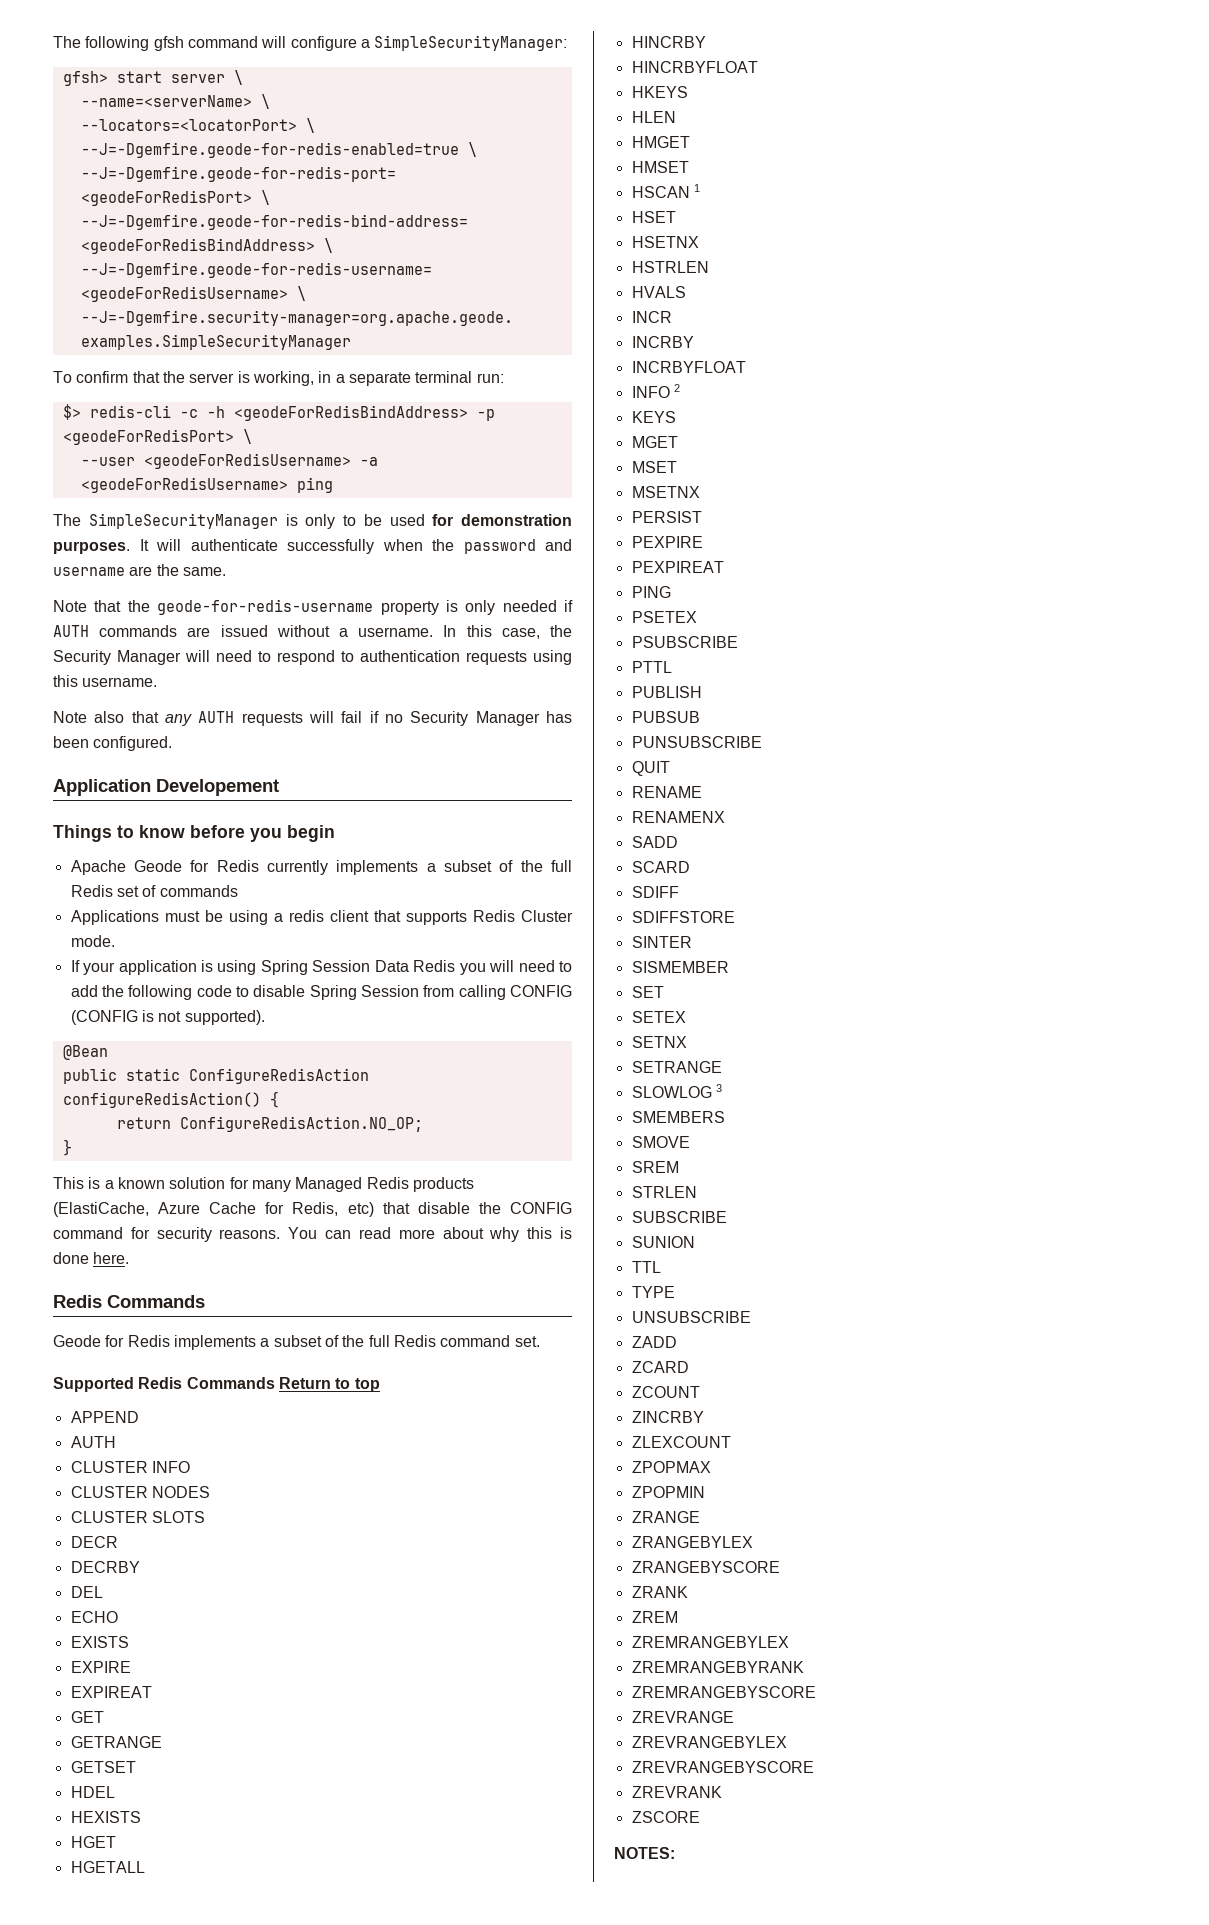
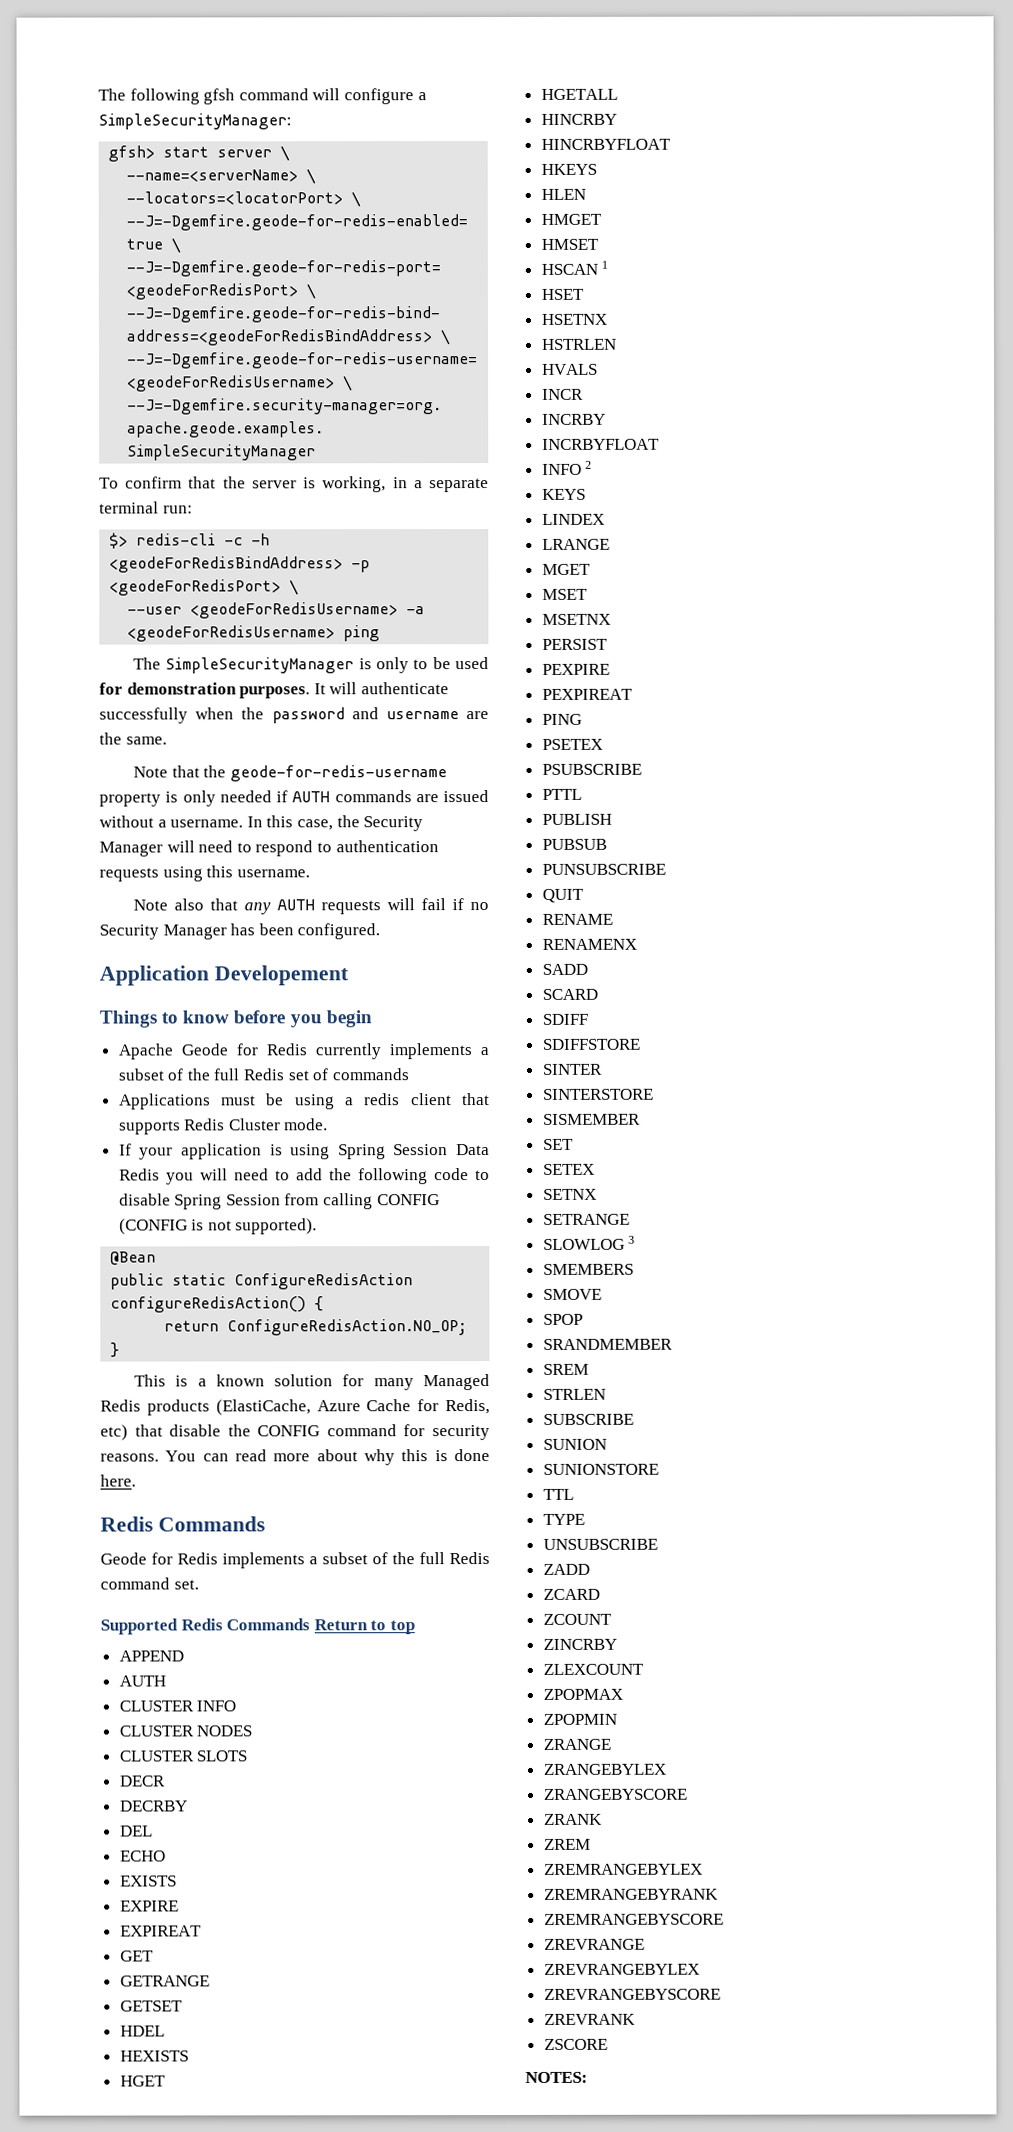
+ LINDEX
+ LRANGE
+ SINTERSTORE
+ SPOP
+ SRANDMEMBER
+ SUNIONSTORE

